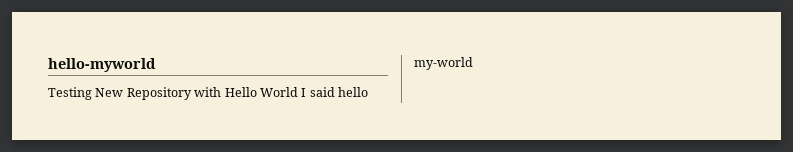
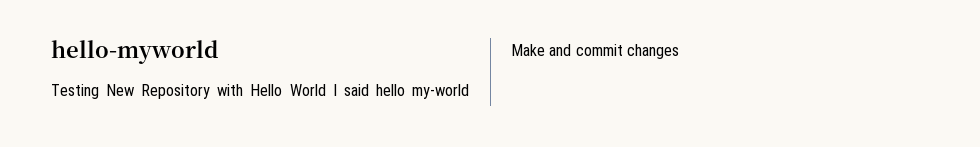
- Testing New Repository with Hello World I said hello my-world
+ Testing New Repository with Hello World I said hello my-world Make and commit changes

